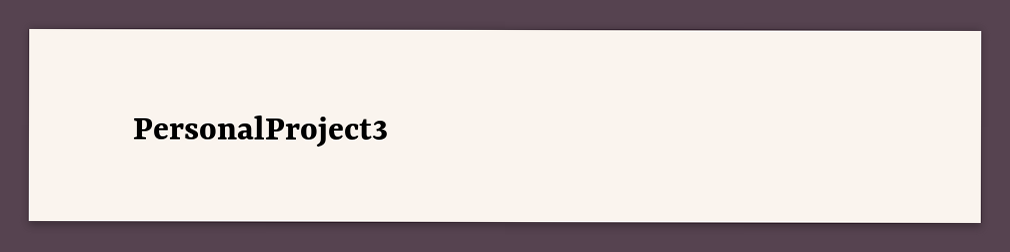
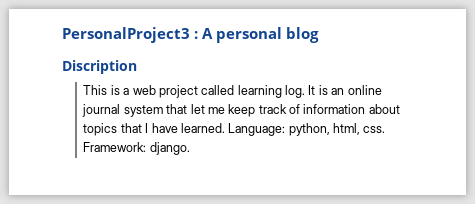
- PersonalProject3
+ PersonalProject3 : A personal blog
+ Discription
+ This is a web project called learning log. It is an online journal system that let me keep track of information about topics that I have learned. Language: python, html, css. Framework: django.

